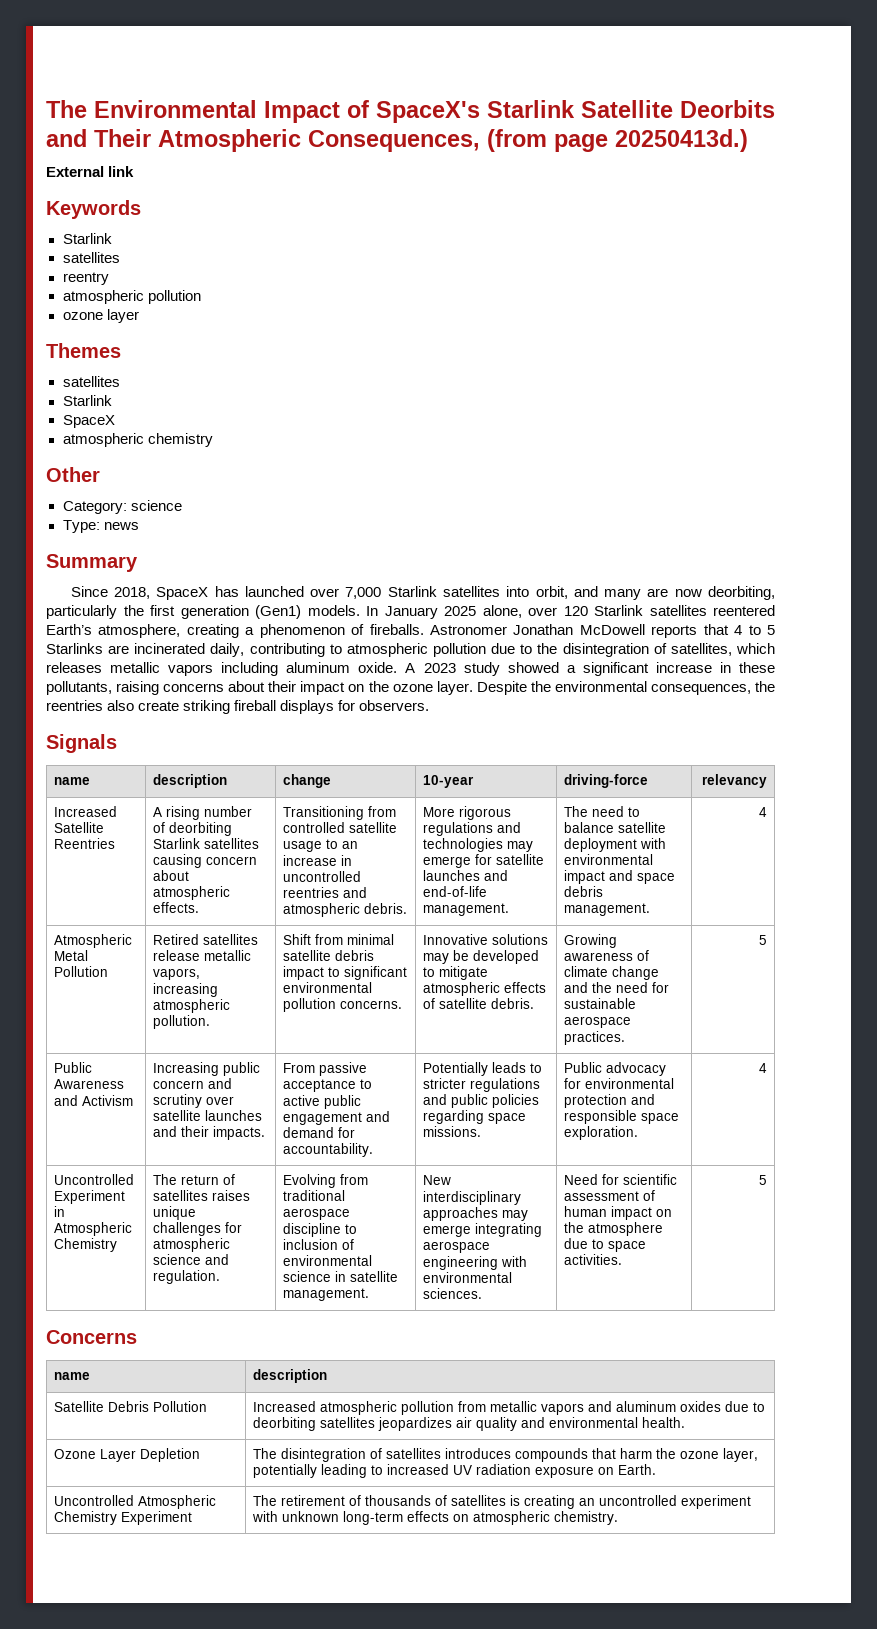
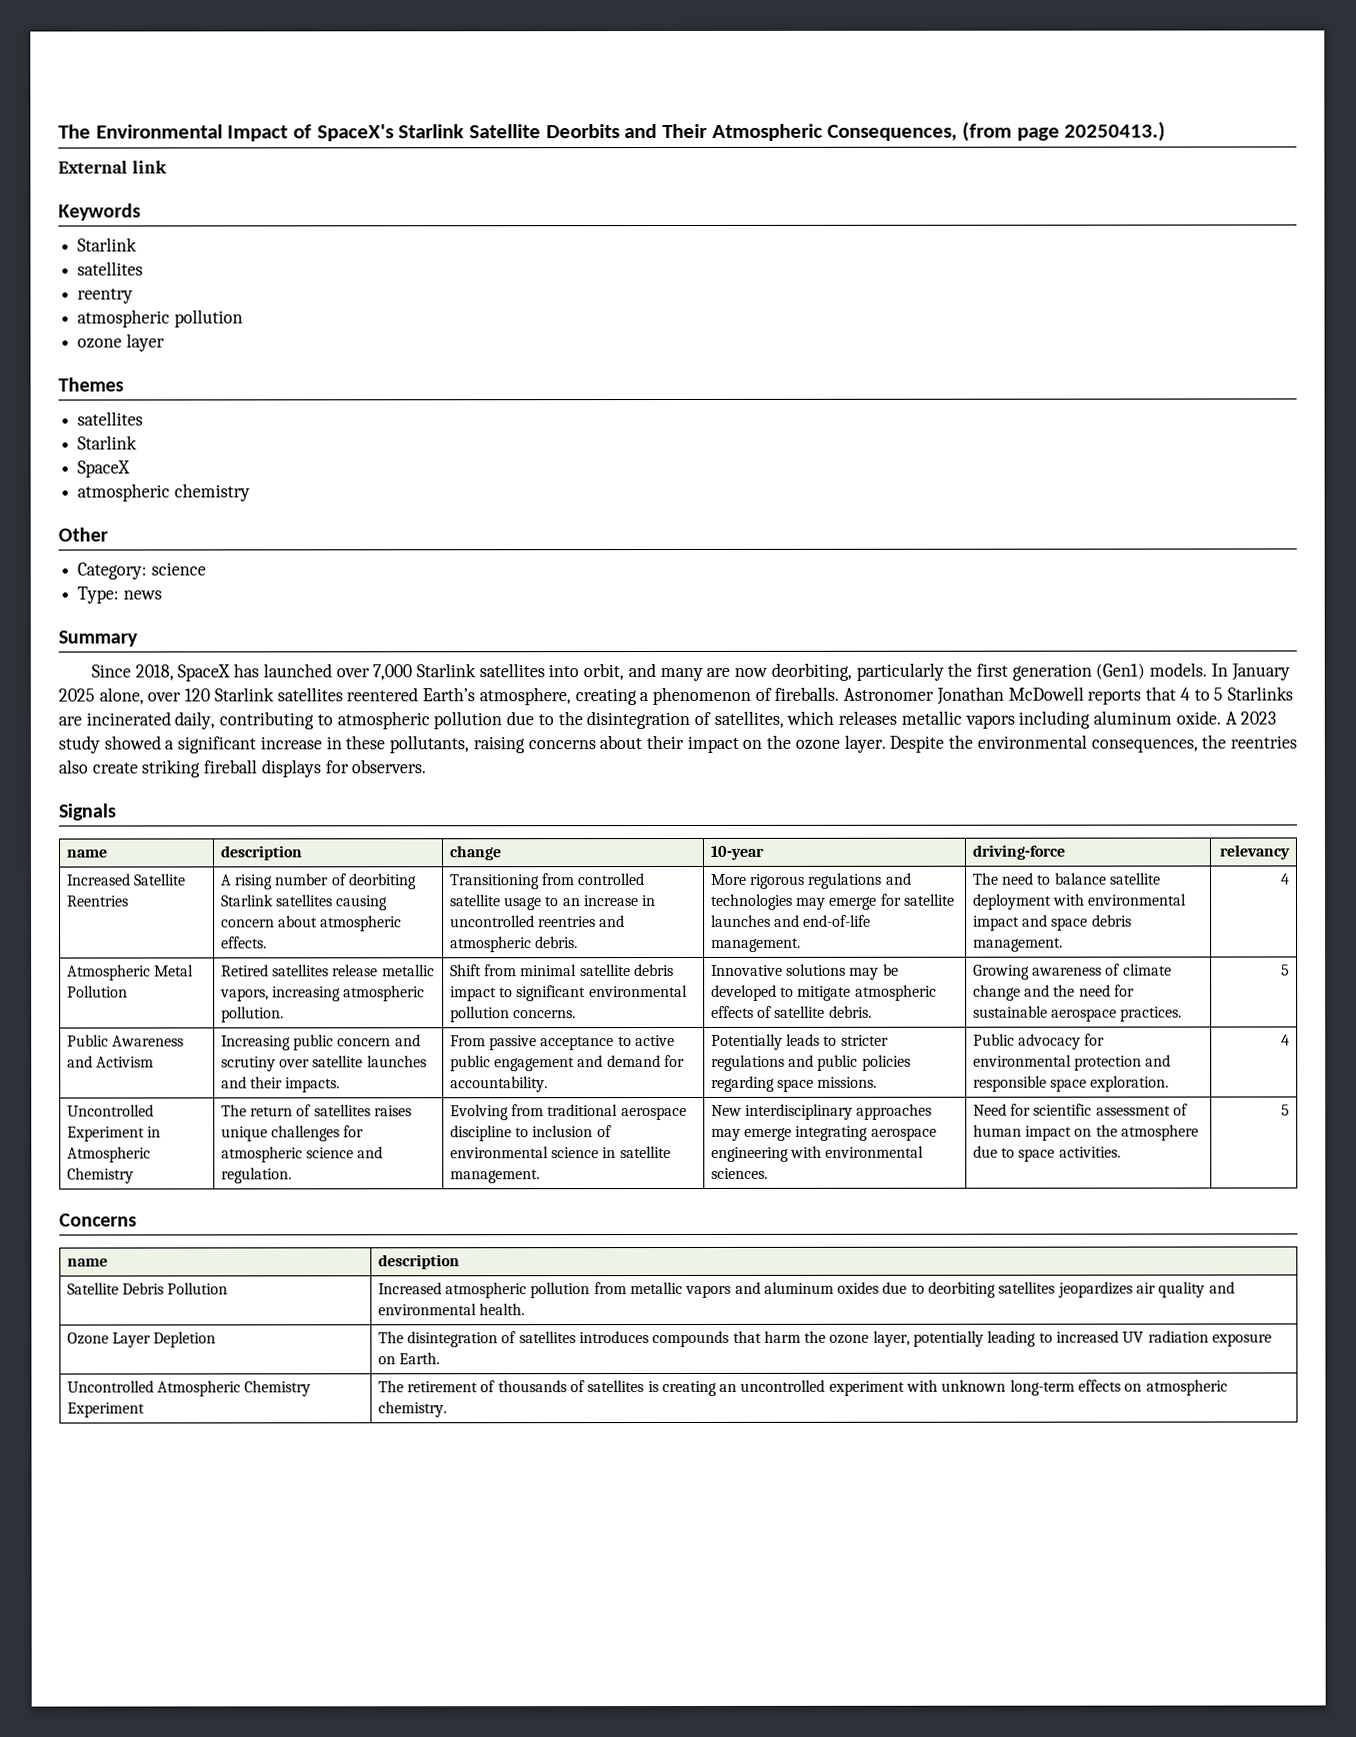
- The Environmental Impact of SpaceX's Starlink Satellite Deorbits and Their Atmospheric Consequences, (from page 20250413d.)
+ The Environmental Impact of SpaceX's Starlink Satellite Deorbits and Their Atmospheric Consequences, (from page 20250413.)

